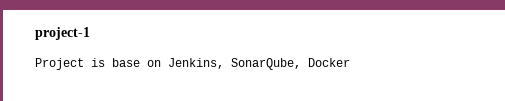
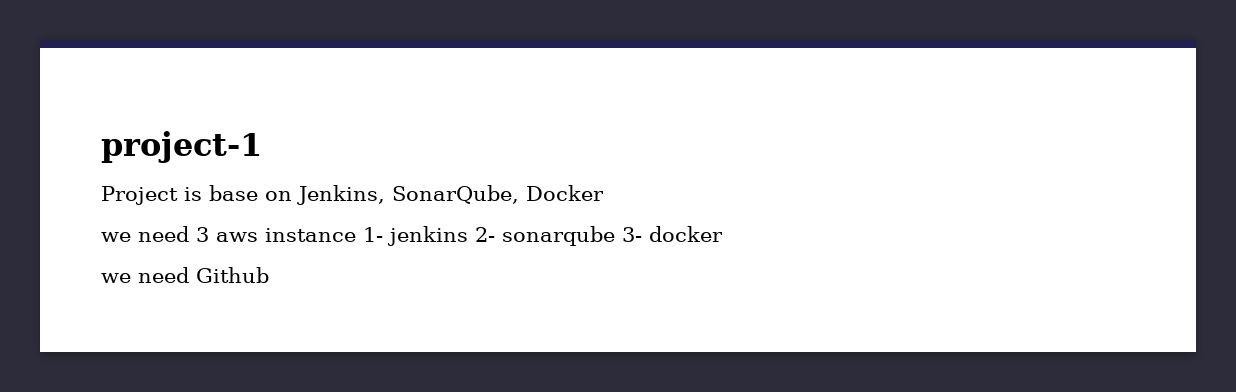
+ we need 3 aws instance 1- jenkins 2- sonarqube 3- docker
+ we need Github

